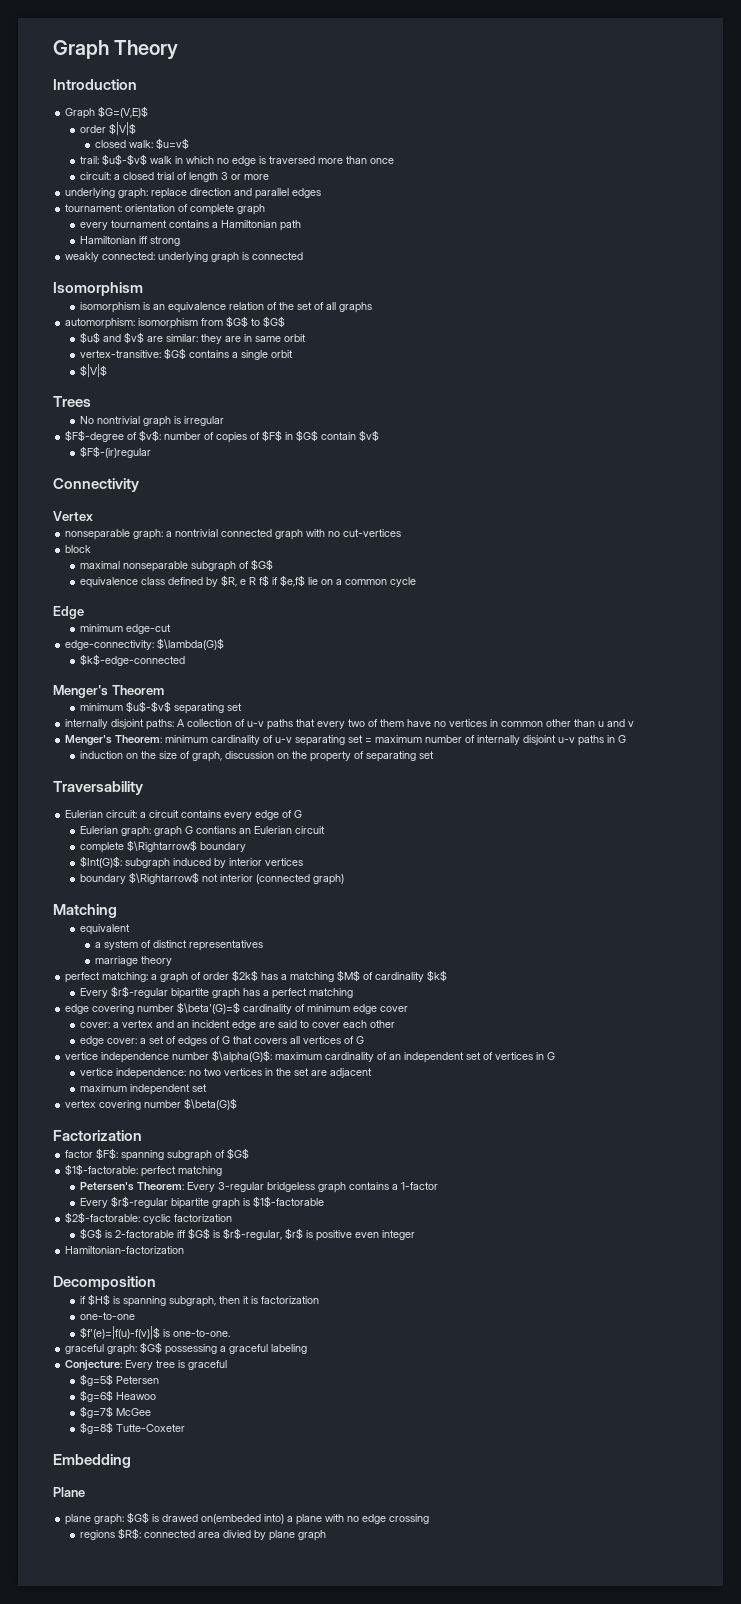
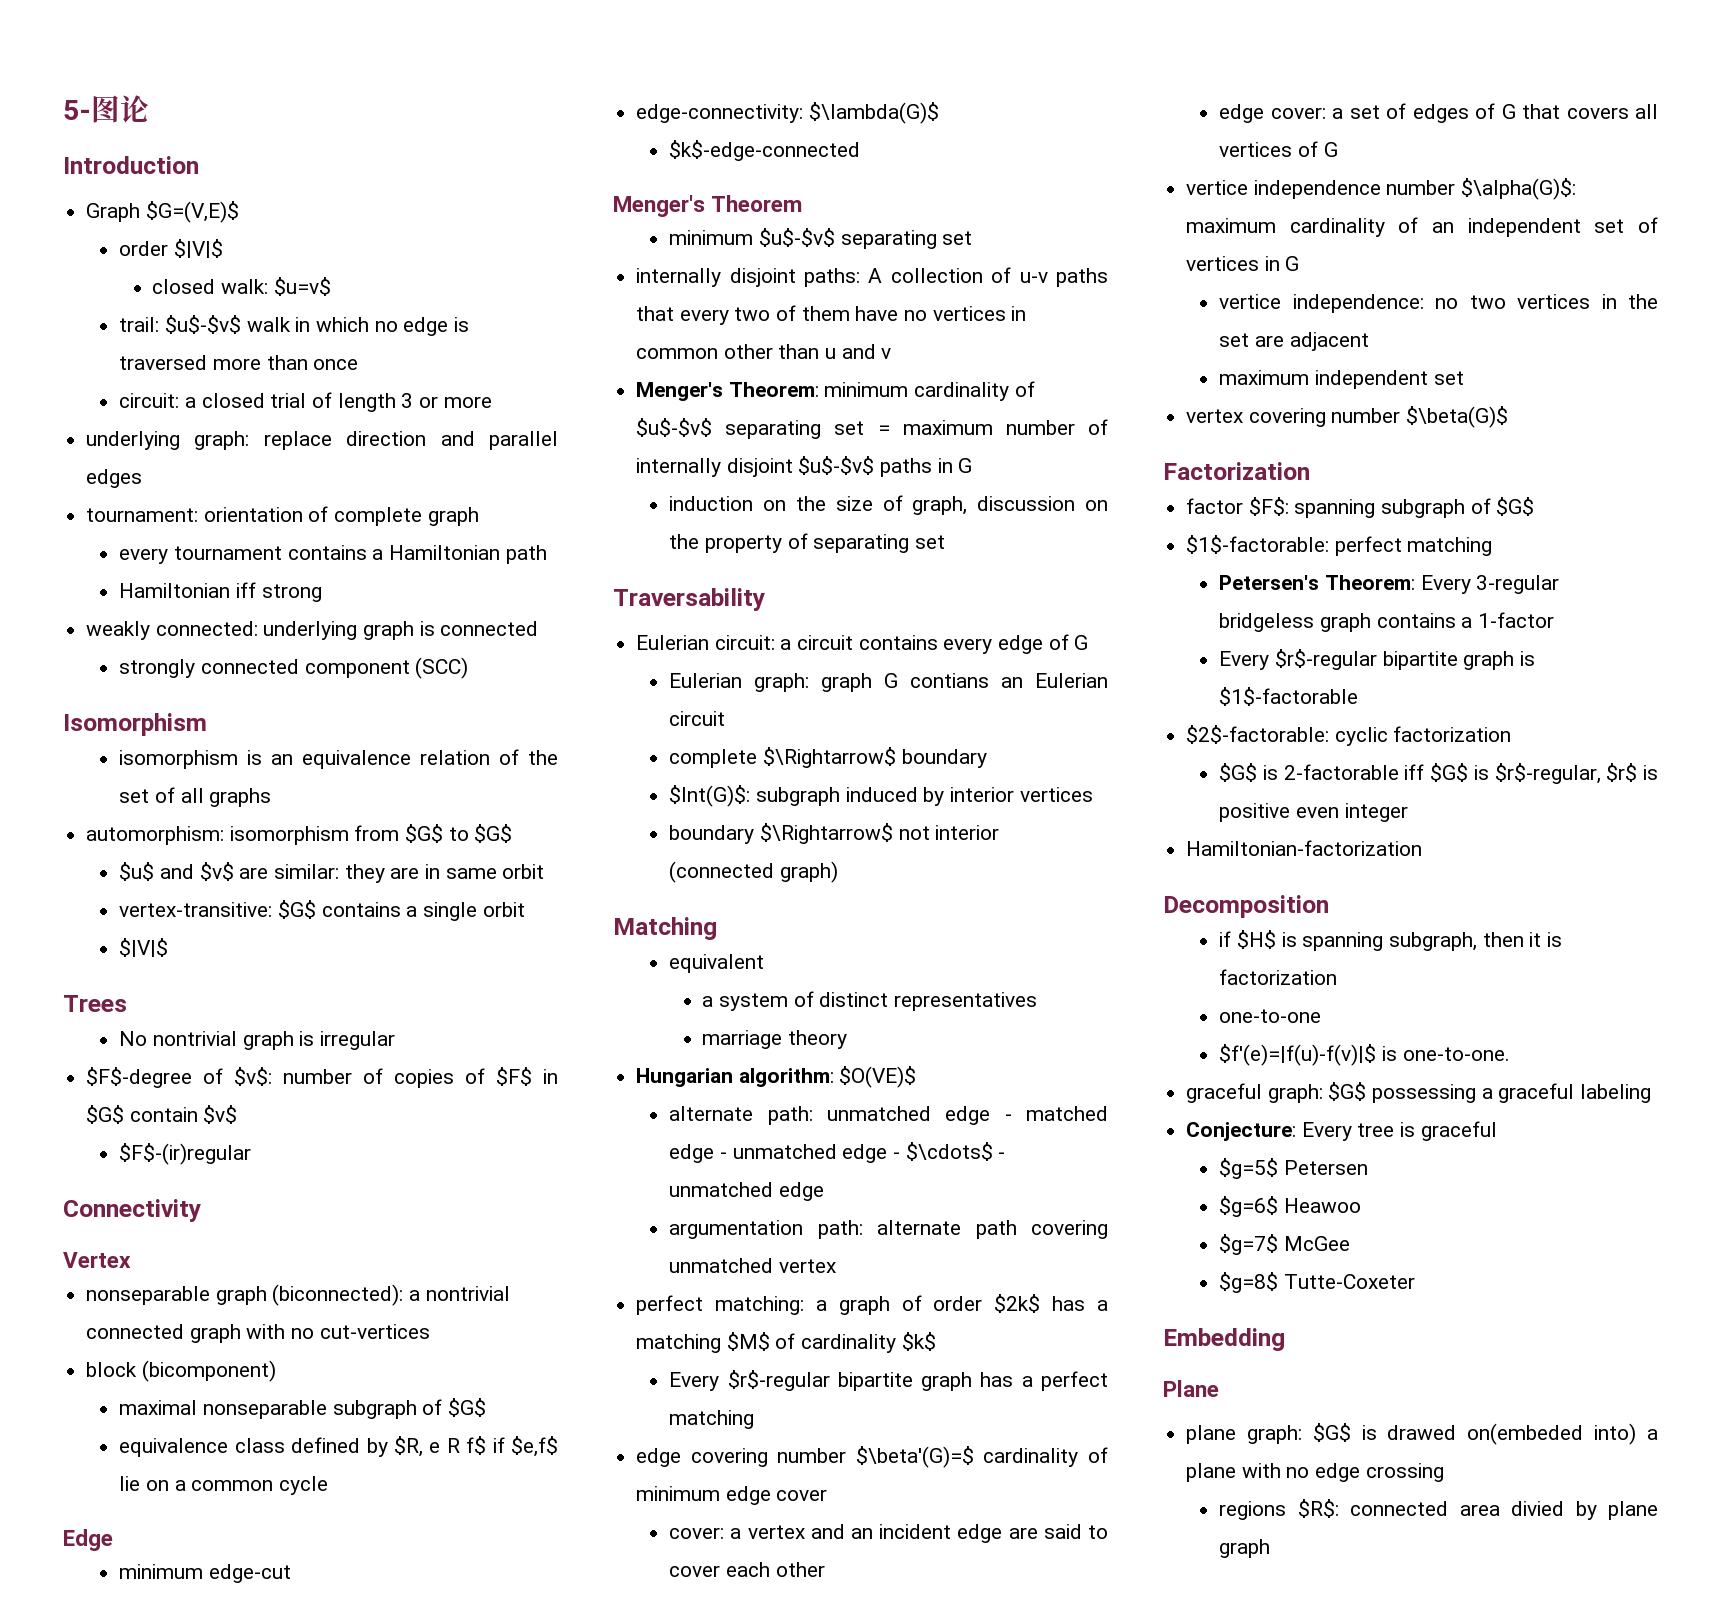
- Graph Theory
+ 5-图论
+ strongly connected component (SCC)
- nonseparable graph: a nontrivial connected graph with no cut-vertices
+ nonseparable graph (biconnected): a nontrivial connected graph with no cut-vertices
- block
+ block (bicomponent)
- Menger's Theorem: minimum cardinality of u-v separating set = maximum number of internally disjoint u-v paths in G
+ Menger's Theorem: minimum cardinality of $u$-$v$ separating set = maximum number of internally disjoint $u$-$v$ paths in G
+ Hungarian algorithm: $O(VE)$
+ alternate path: unmatched edge - matched edge - unmatched edge - $\cdots$ - unmatched edge
+ argumentation path: alternate path covering unmatched vertex

